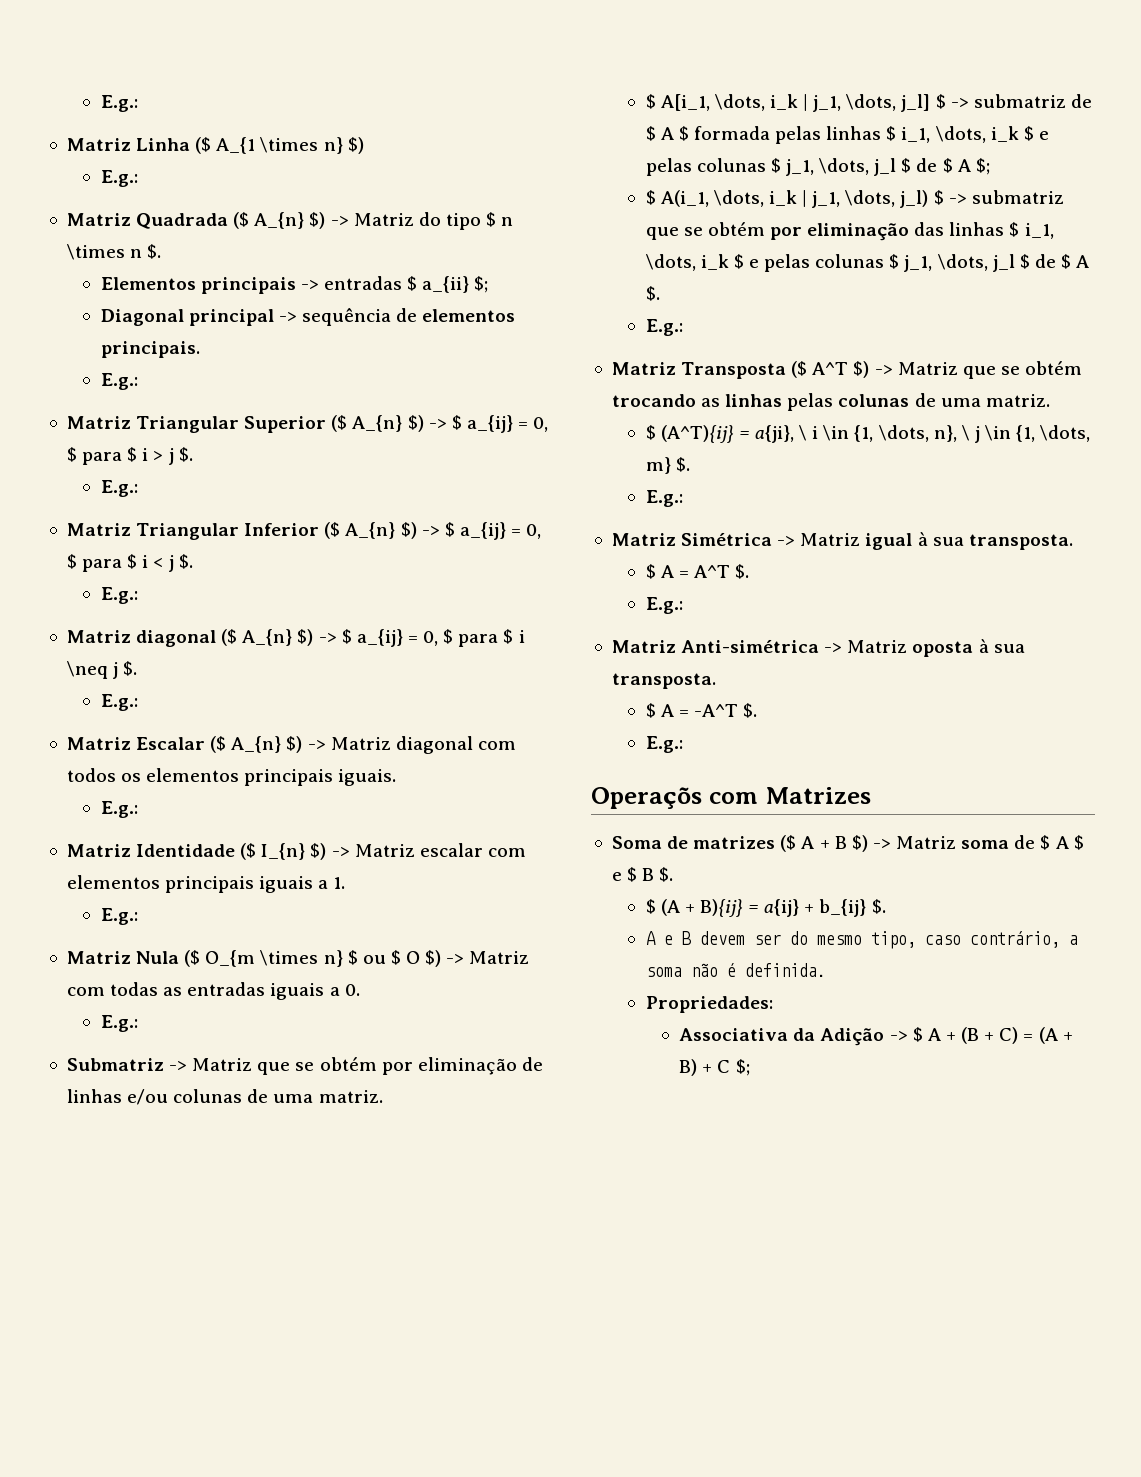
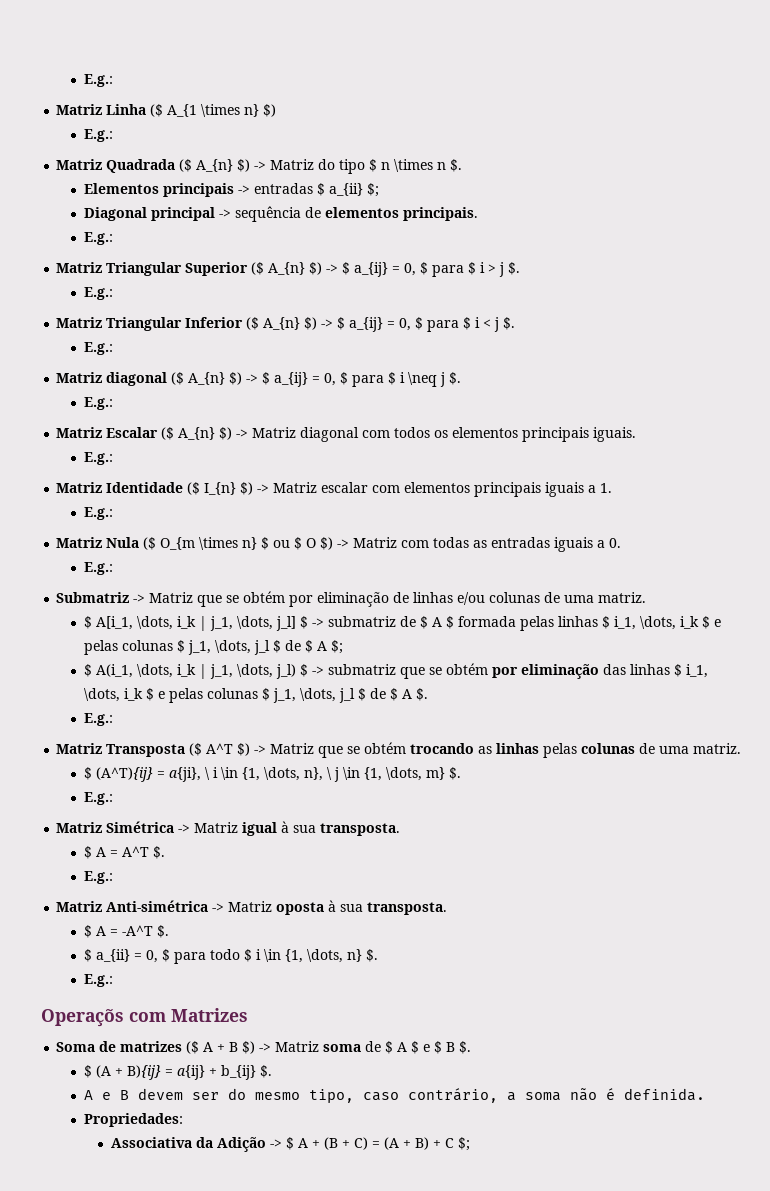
+ $ a_{ii} = 0, $ para todo $ i \in {1, \dots, n} $.

